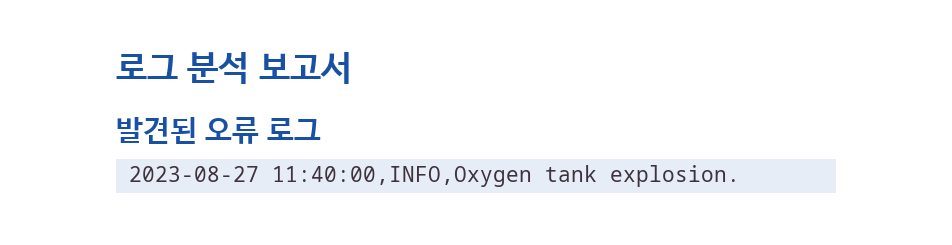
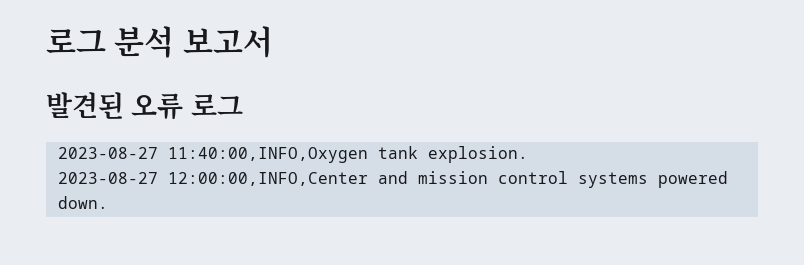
+ 2023-08-27 12:00:00,INFO,Center and mission control systems powered down.

